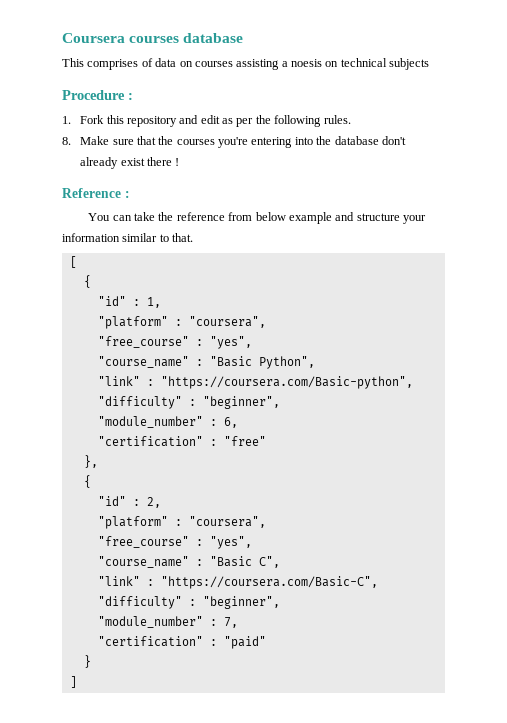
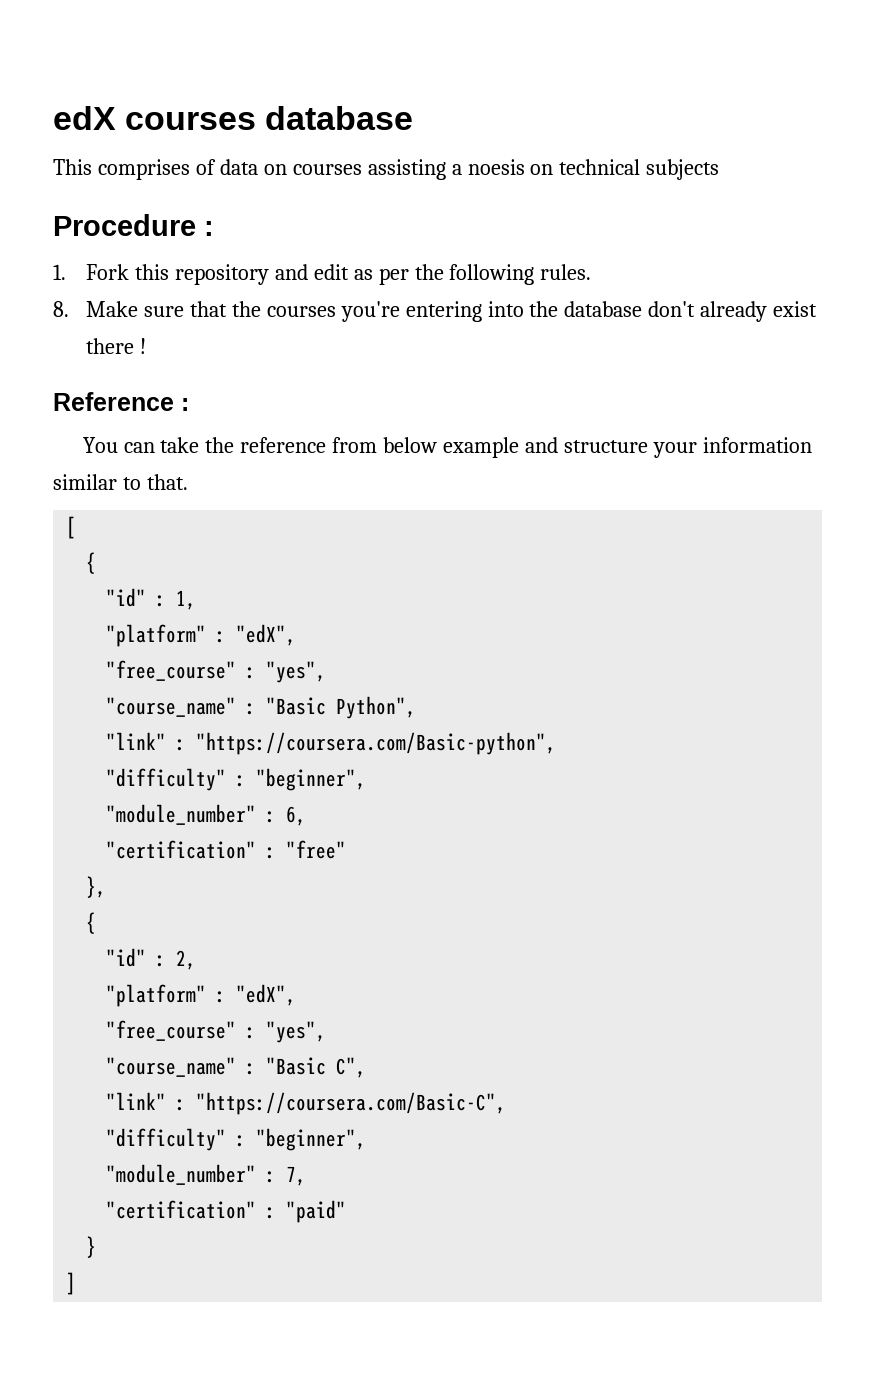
- Coursera courses database
+ edX courses database
  "id" : 1,
- "platform" : "coursera",
+ "platform" : "edX",
  "id" : 2,
- "platform" : "coursera",
+ "platform" : "edX",

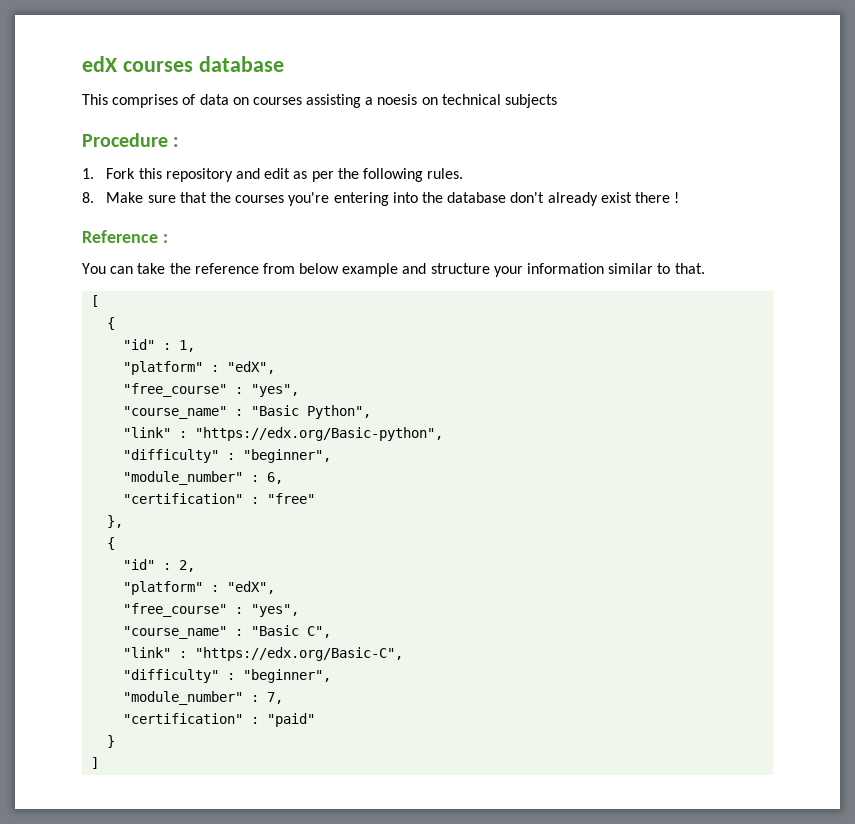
- "link" : "https://coursera.com/Basic-python",
+ "link" : "https://edx.org/Basic-python",
- "link" : "https://coursera.com/Basic-C",
+ "link" : "https://edx.org/Basic-C",

